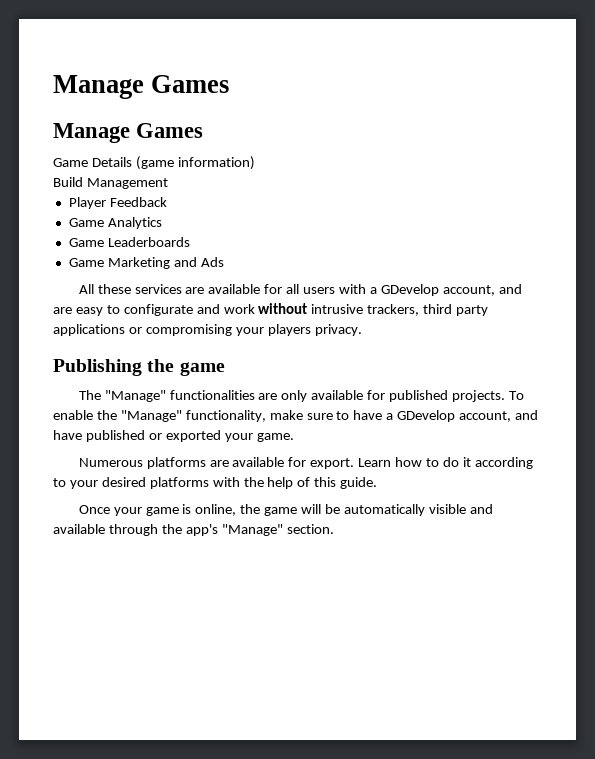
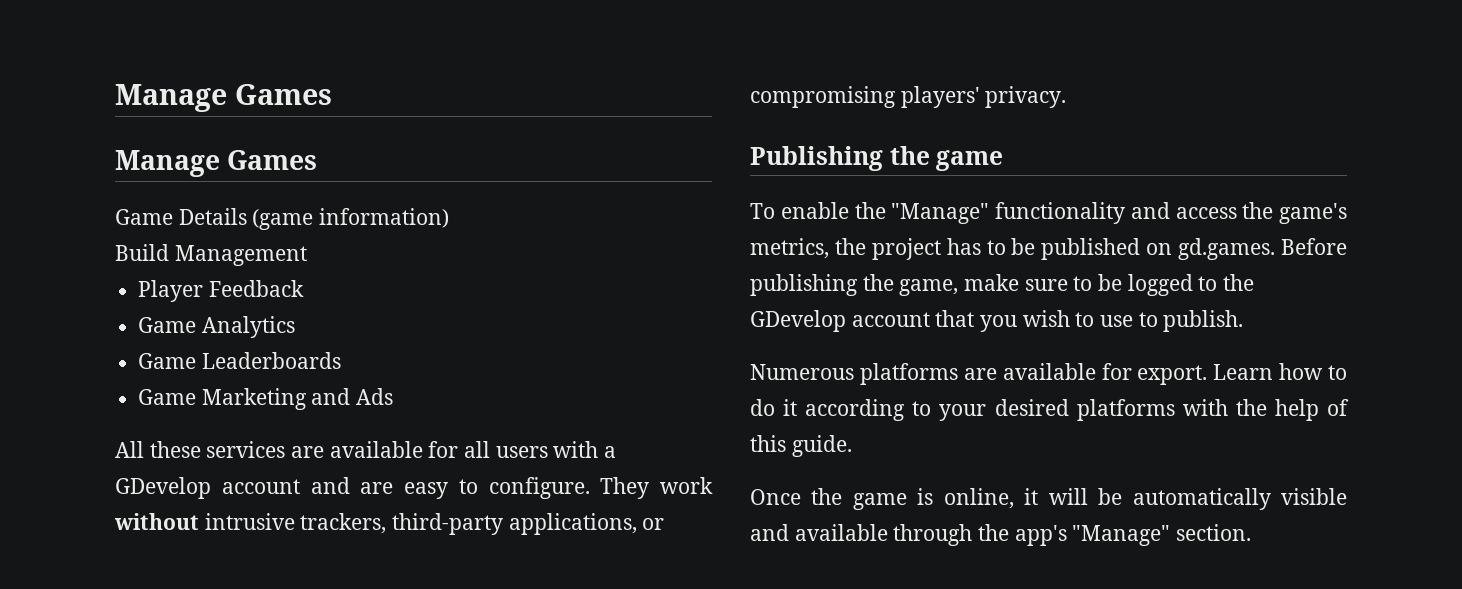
- All these services are available for all users with a GDevelop account, and are easy to configurate and work without intrusive trackers, third party applications or compromising your players privacy.
+ All these services are available for all users with a GDevelop account and are easy to configure. They work without intrusive trackers, third-party applications, or compromising players' privacy.
  Publishing the game
- The "Manage" functionalities are only available for published projects. To enable the "Manage" functionality, make sure to have a GDevelop account, and have published or exported your game.
+ To enable the "Manage" functionality and access the game's metrics, the project has to be published on gd.games. Before publishing the game, make sure to be logged to the GDevelop account that you wish to use to publish.
- Once your game is online, the game will be automatically visible and available through the app's "Manage" section.
+ Once the game is online, it will be automatically visible and available through the app's "Manage" section.

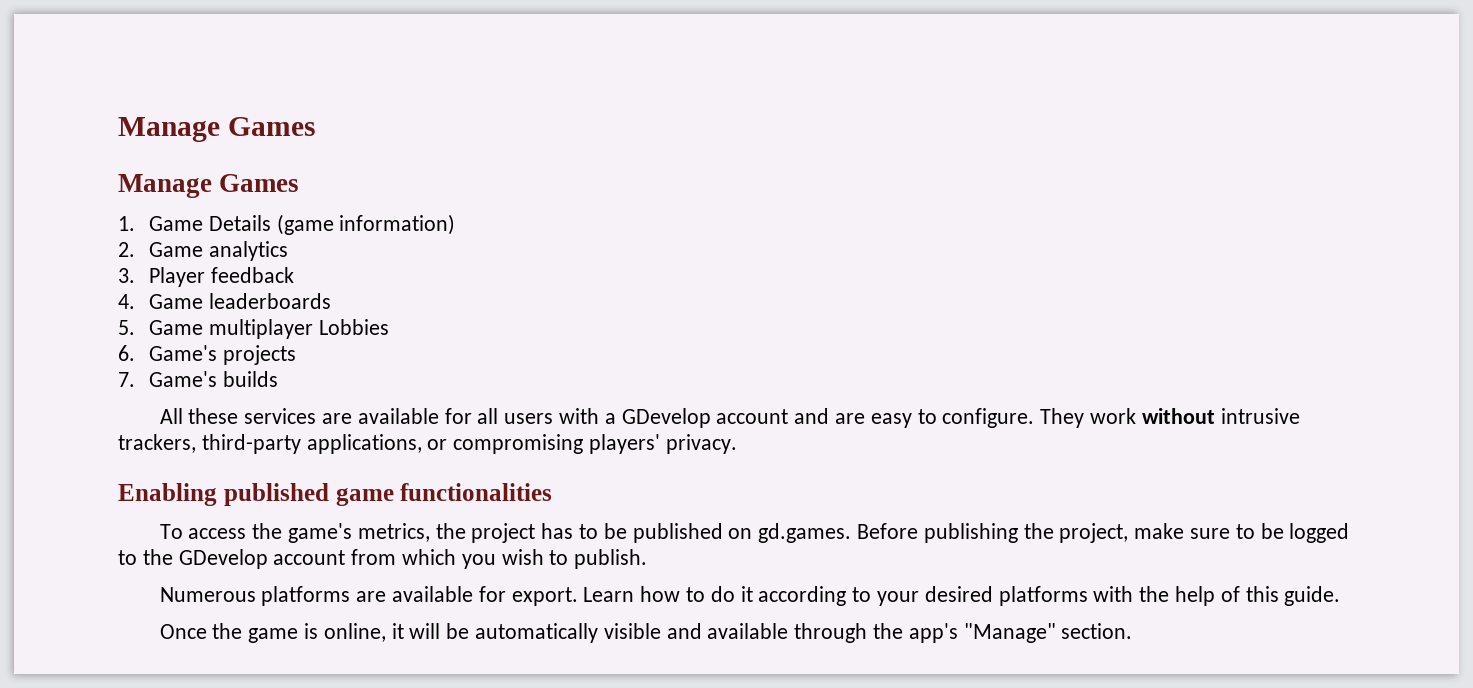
- Game Details (game information)
+ 1. Game Details (game information)
- Build Management
- Player Feedback
- Game Analytics
- Game Leaderboards
- Game Marketing and Ads
+ 2. Game analytics
+ 3. Player feedback
+ 4. Game leaderboards
+ 5. Game multiplayer Lobbies
+ 6. Game's projects
+ 7. Game's builds
- Publishing the game
+ Enabling published game functionalities
- To enable the "Manage" functionality and access the game's metrics, the project has to be published on gd.games. Before publishing the game, make sure to be logged to the GDevelop account that you wish to use to publish.
+ To access the game's metrics, the project has to be published on gd.games. Before publishing the project, make sure to be logged to the GDevelop account from which you wish to publish.

